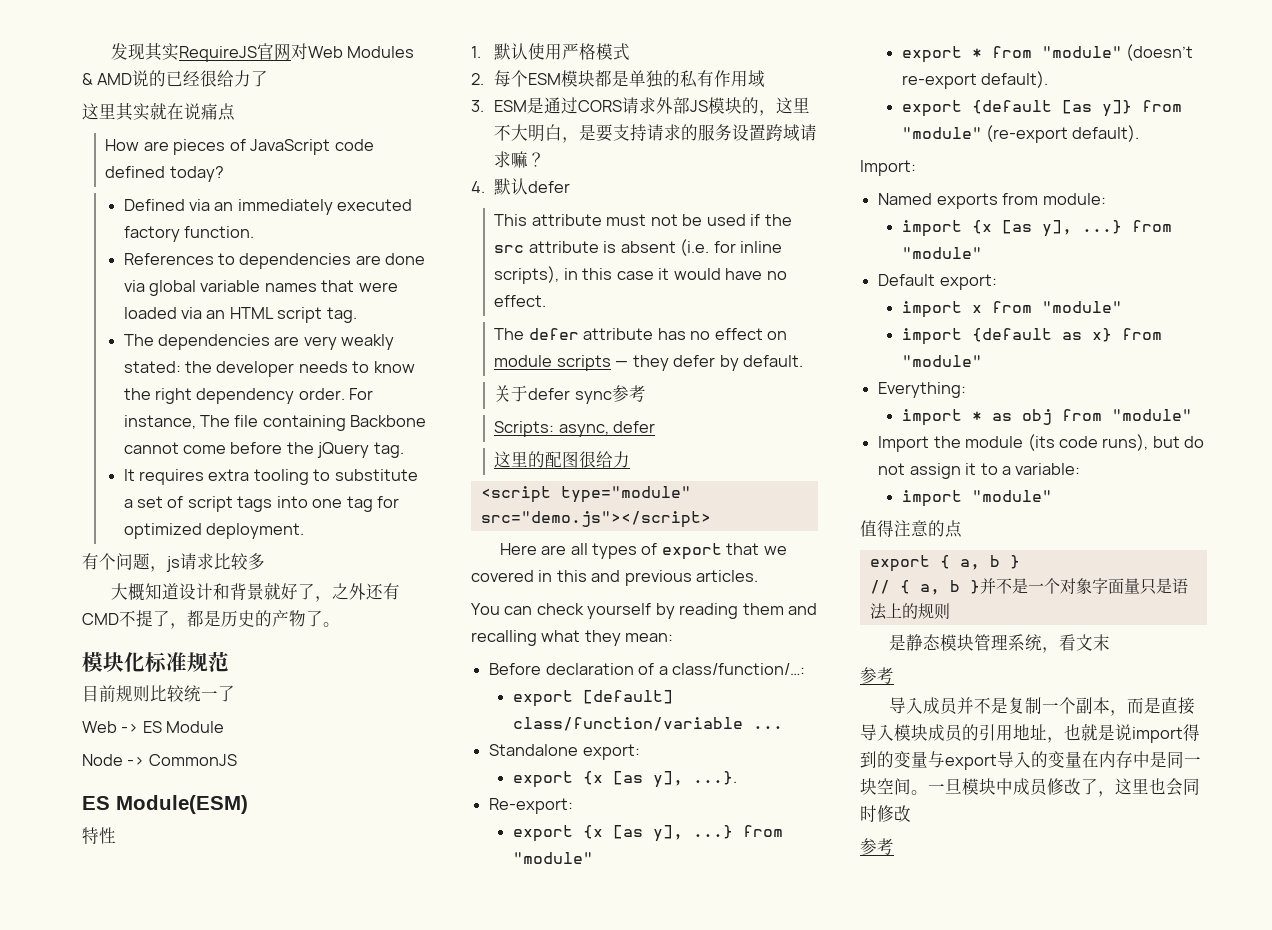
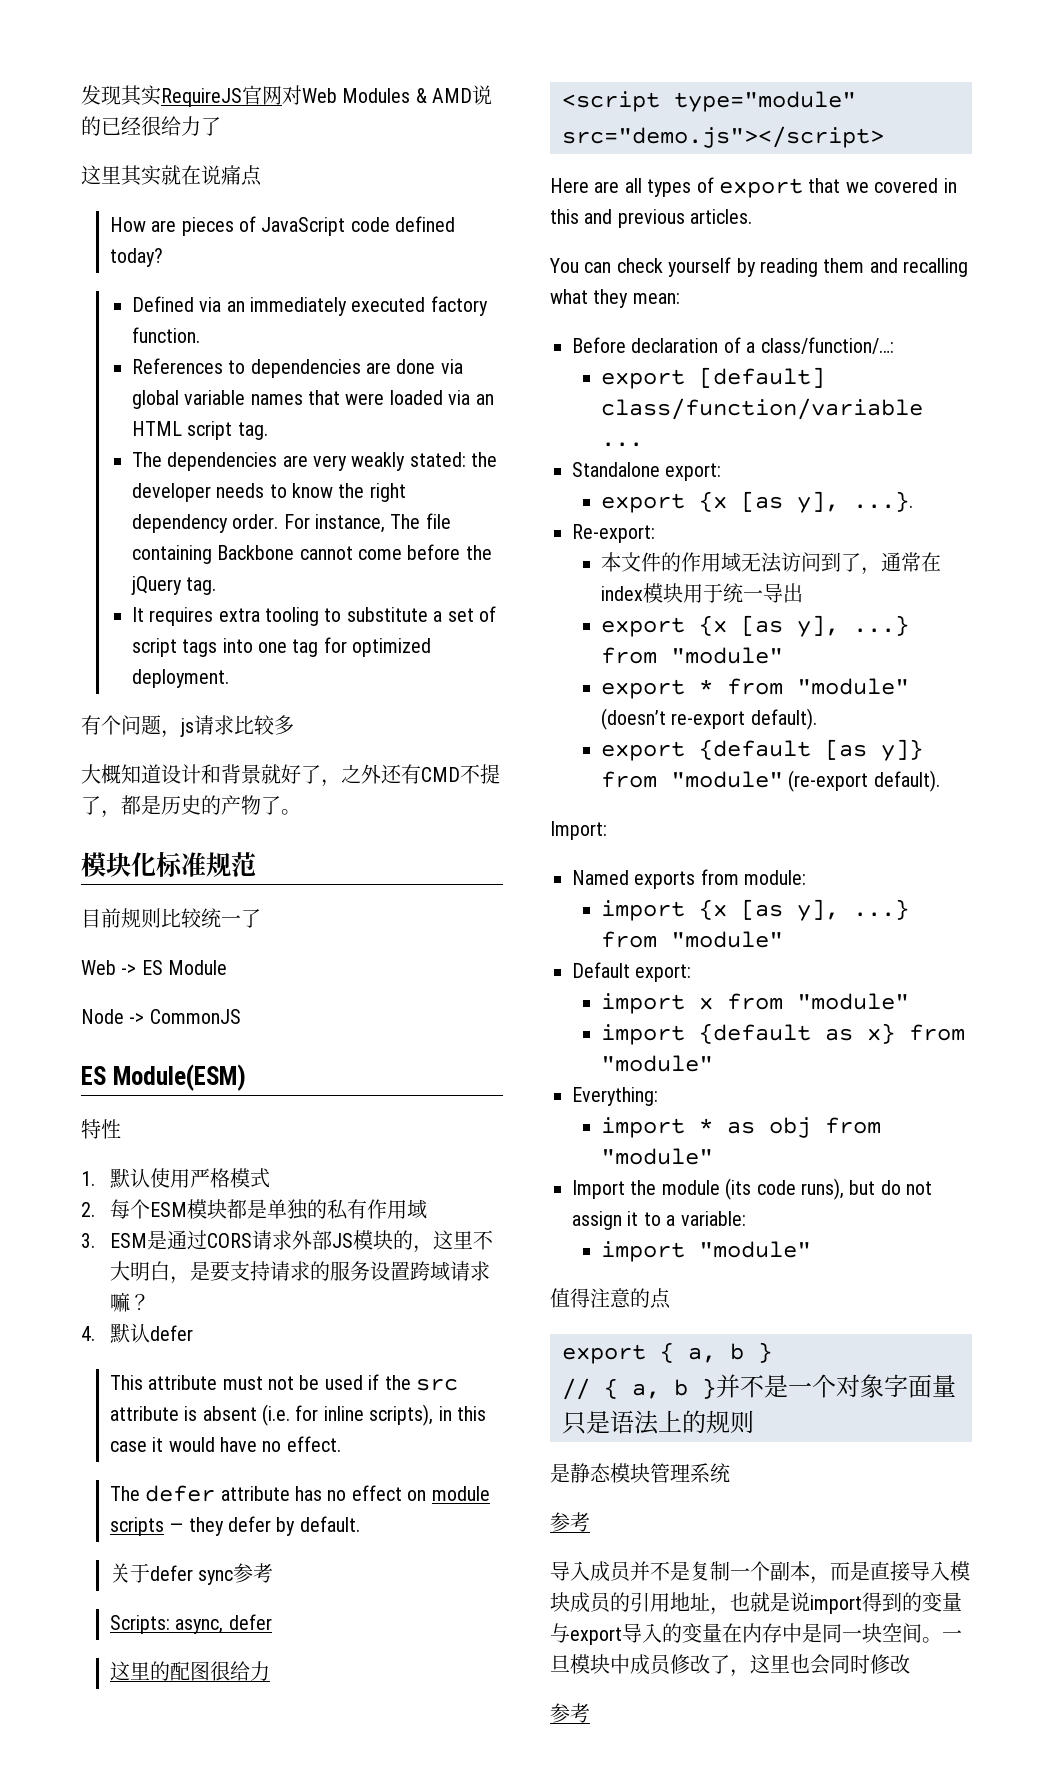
+ 本文件的作用域无法访问到了，通常在index模块用于统一导出
- 是静态模块管理系统，看文末
+ 是静态模块管理系统

